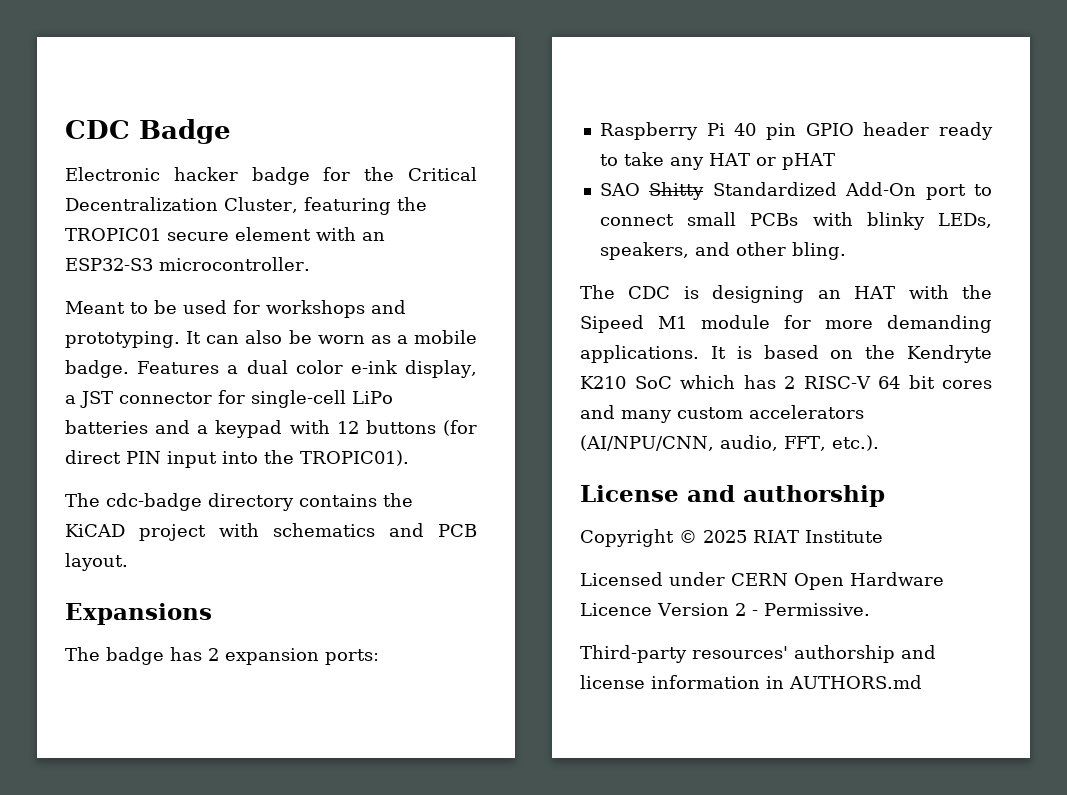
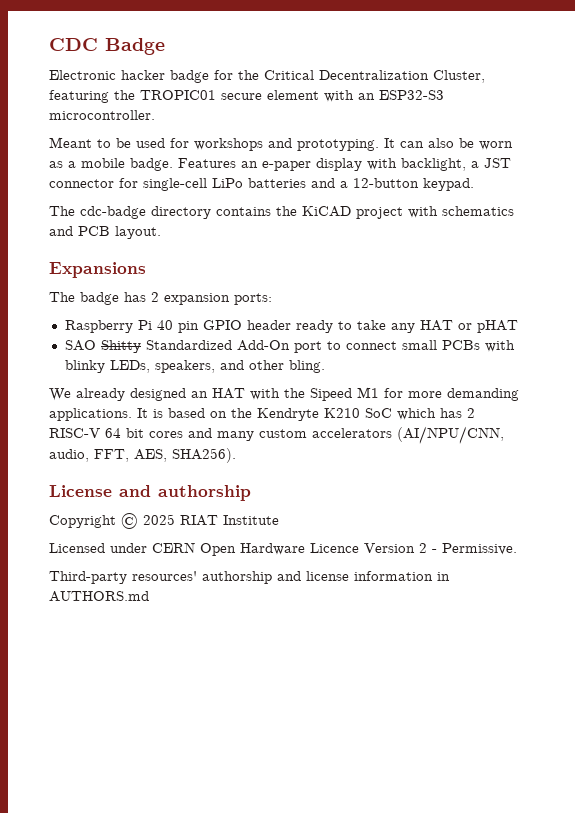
- Features a dual color e-ink display, a JST connector for single-cell LiPo batteries and a keypad with 12 buttons (for direct PIN input into the TROPIC01).
+ Features an e-paper display with backlight, a JST connector for single-cell LiPo batteries and a 12-button keypad.
- The CDC is designing an HAT with the Sipeed M1 module for more demanding applications.
+ We already designed an HAT with the Sipeed M1 for more demanding applications.
- It is based on the Kendryte K210 SoC which has 2 RISC-V 64 bit cores and many custom accelerators (AI/NPU/CNN, audio, FFT, etc.).
+ It is based on the Kendryte K210 SoC which has 2 RISC-V 64 bit cores and many custom accelerators (AI/NPU/CNN, audio, FFT, AES, SHA256).

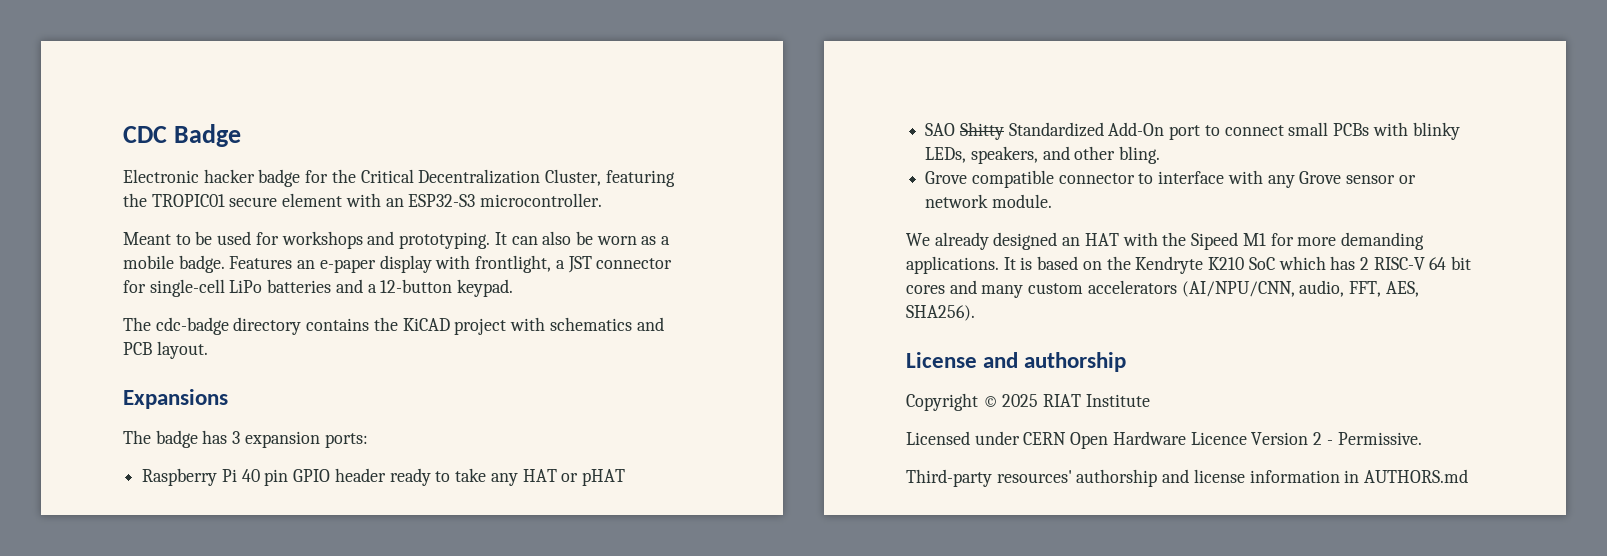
- Features an e-paper display with backlight, a JST connector for single-cell LiPo batteries and a 12-button keypad.
+ Features an e-paper display with frontlight, a JST connector for single-cell LiPo batteries and a 12-button keypad.
- The badge has 2 expansion ports:
+ The badge has 3 expansion ports:
+ Grove compatible connector to interface with any Grove sensor or network module.

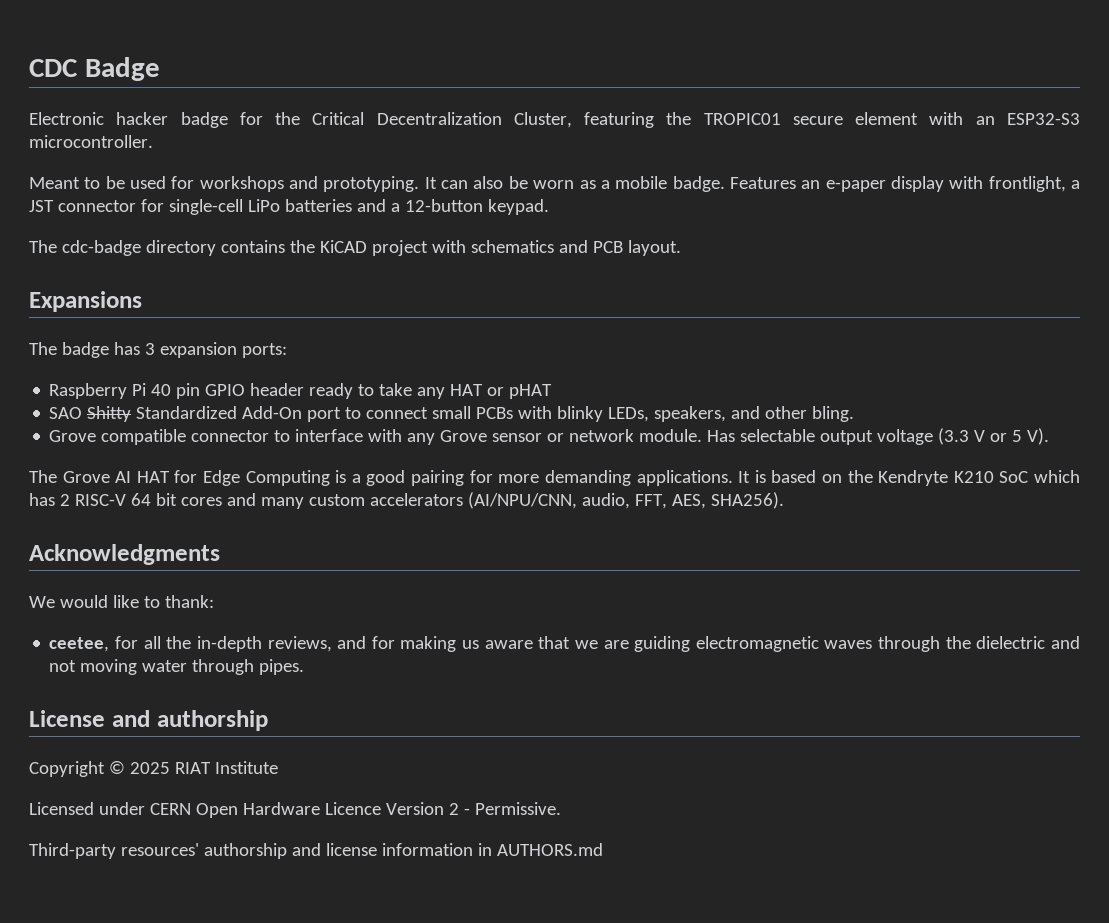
- Grove compatible connector to interface with any Grove sensor or network module.
- We already designed an HAT with the Sipeed M1 for more demanding applications.
+ Grove compatible connector to interface with any Grove sensor or network module. Has selectable output voltage (3.3 V or 5 V).
+ The Grove AI HAT for Edge Computing is a good pairing for more demanding applications.
+ Acknowledgments
+ We would like to thank:
+ ceetee, for all the in-depth reviews, and for making us aware that we are guiding electromagnetic waves through the dielectric and not moving water through pipes.

